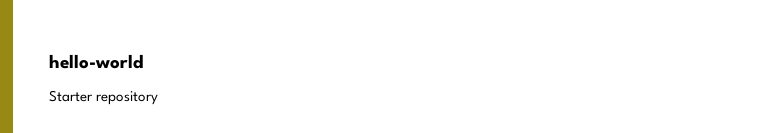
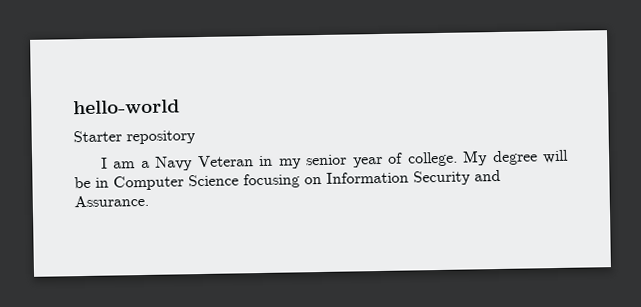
+ I am a Navy Veteran in my senior year of college. My degree will be in Computer Science focusing on Information Security and Assurance.

